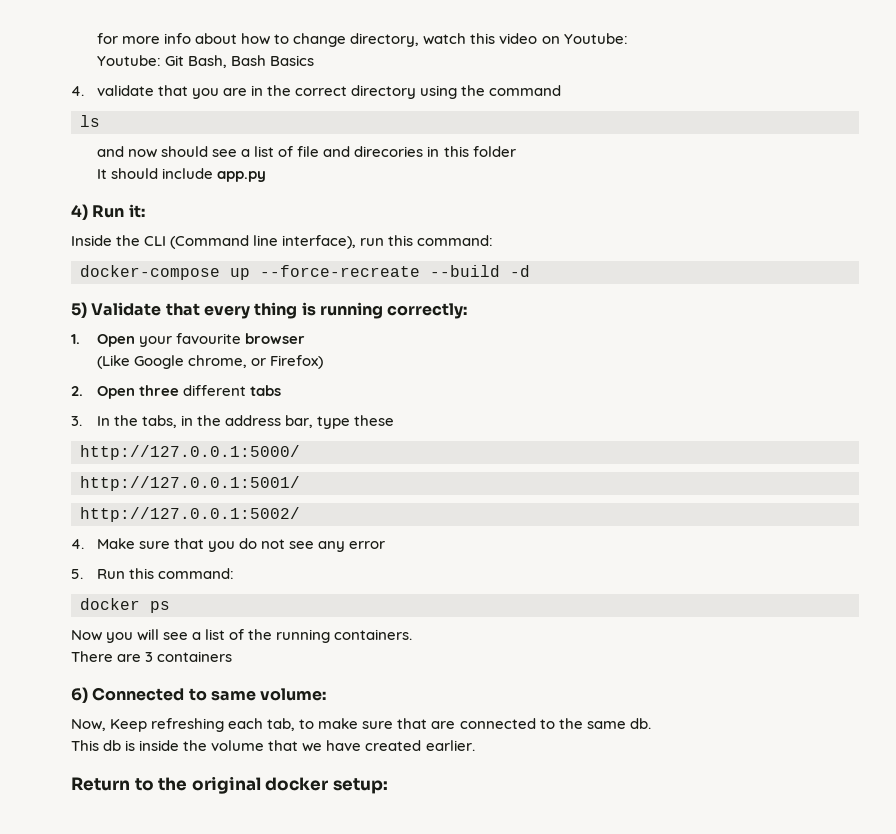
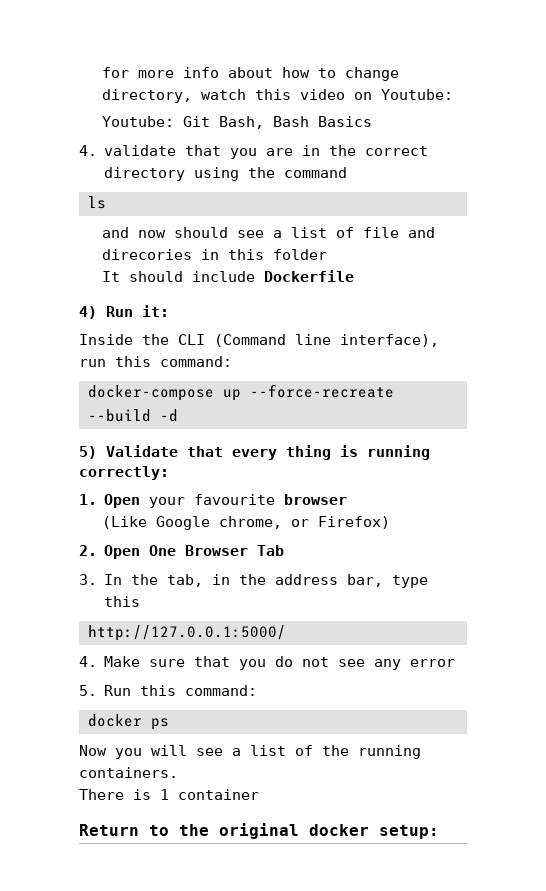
- It should include app.py
+ It should include Dockerfile
- 2. Open three different tabs
+ 2. Open One Browser Tab
- 3. In the tabs, in the address bar, type these
+ 3. In the tab, in the address bar, type this
- http://127.0.0.1:5001/
- http://127.0.0.1:5002/
- There are 3 containers
- 6) Connected to same volume:
- Now, Keep refreshing each tab, to make sure that are connected to the same db.
- This db is inside the volume that we have created earlier.
+ There is 1 container

